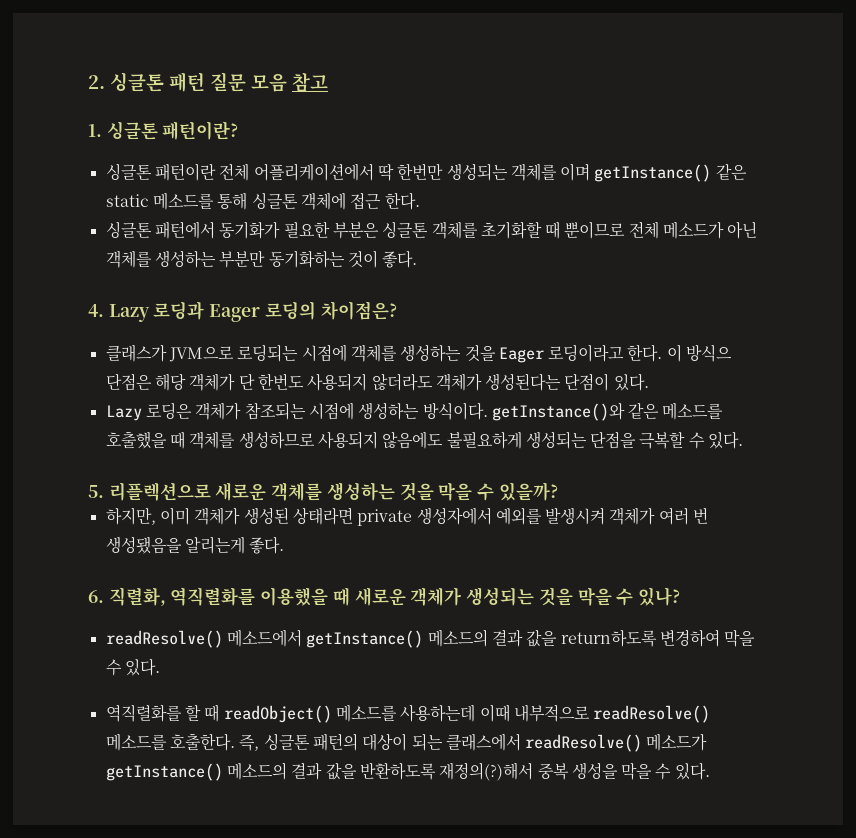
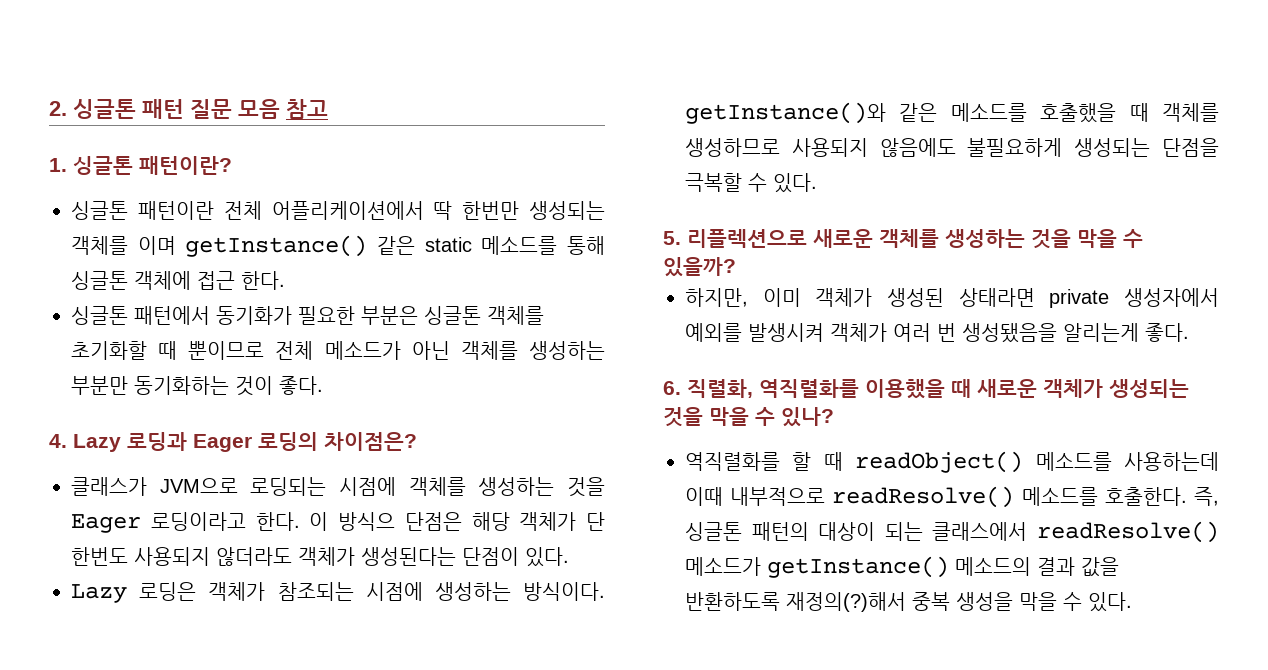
- readResolve() 메소드에서 getInstance() 메소드의 결과 값을 return하도록 변경하여 막을 수 있다.

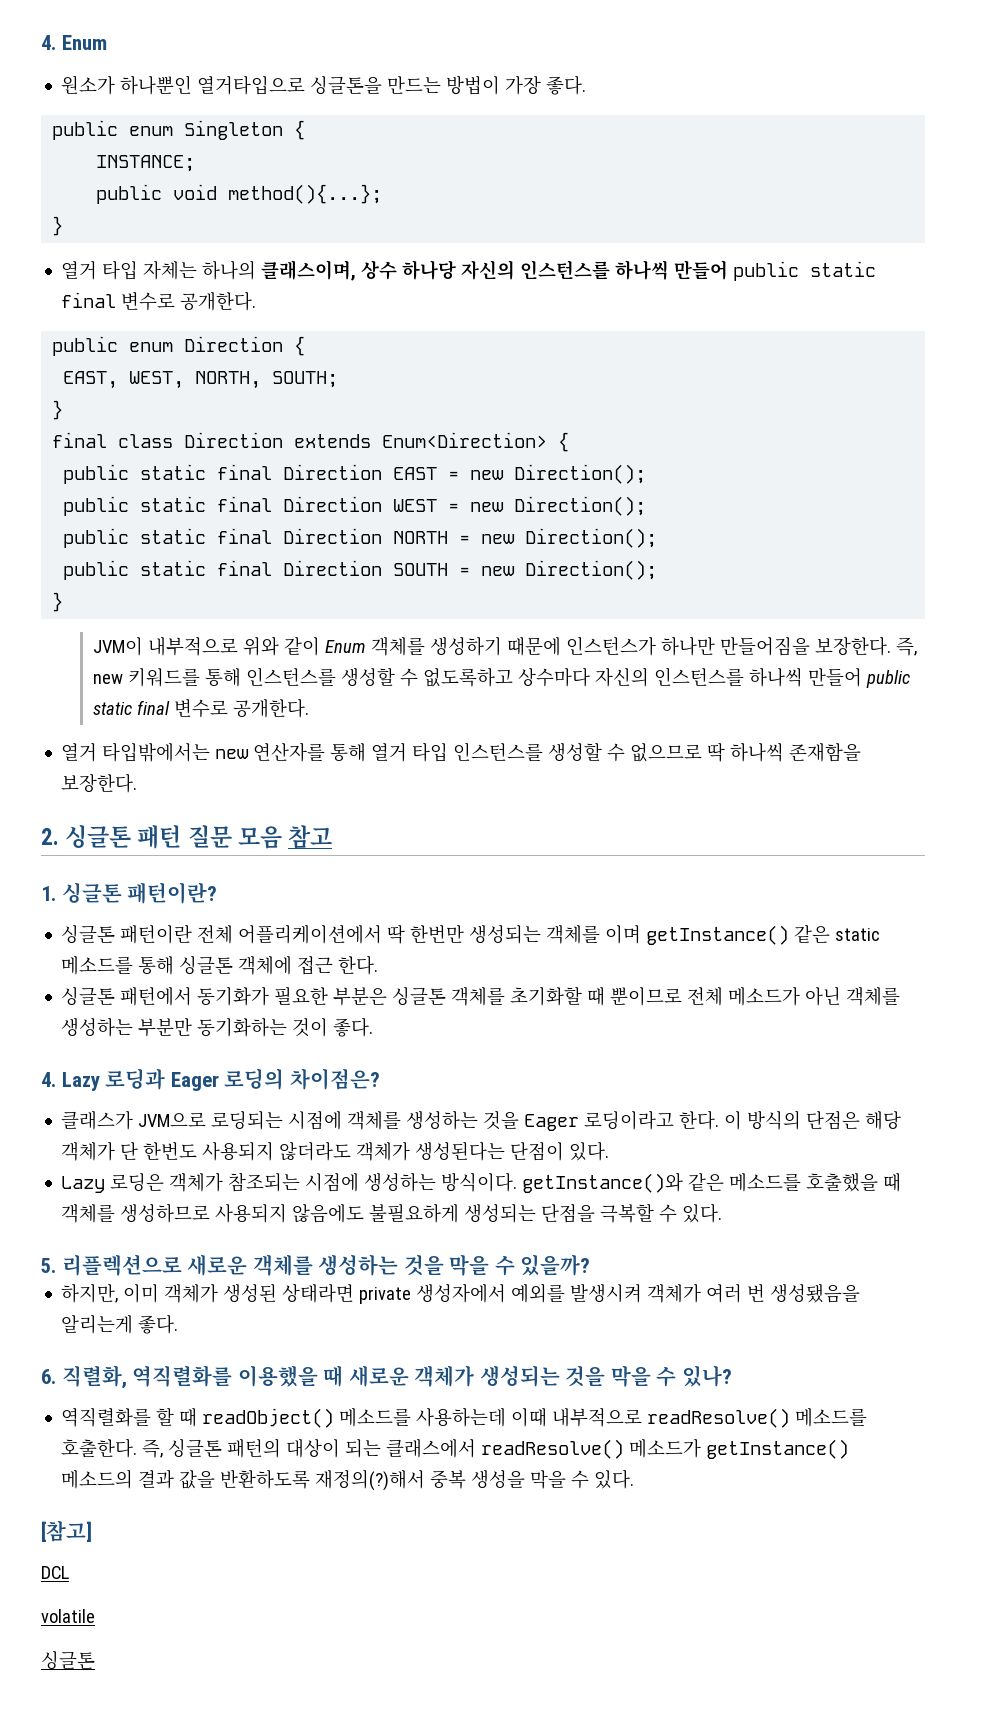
+ 4. Enum
+ 원소가 하나뿐인 열거타입으로 싱글톤을 만드는 방법이 가장 좋다.
+ public enum Singleton {
+ INSTANCE;
+ public void method(){...};
+ }
+ 열거 타입 자체는 하나의 클래스이며, 상수 하나당 자신의 인스턴스를 하나씩 만들어 public static final 변수로 공개한다.
+ public enum Direction {
+ EAST, WEST, NORTH, SOUTH;
+ }
+ final class Direction extends Enum<Direction> {
+ public static final Direction EAST = new Direction();
+ public static final Direction WEST = new Direction();
+ public static final Direction NORTH = new Direction();
+ public static final Direction SOUTH = new Direction();
+ }
+ JVM이 내부적으로 위와 같이 Enum 객체를 생성하기 때문에 인스턴스가 하나만 만들어짐을 보장한다. 즉, new 키워드를 통해 인스턴스를 생성할 수 없도록하고 상수마다 자신의 인스턴스를 하나씩 만들어 public static final 변수로 공개한다.
+ 열거 타입밖에서는 new 연산자를 통해 열거 타입 인스턴스를 생성할 수 없으므로 딱 하나씩 존재함을 보장한다.
- 이 방식으 단점은 해당 객체가 단 한번도 사용되지 않더라도 객체가 생성된다는 단점이 있다.
+ 이 방식의 단점은 해당 객체가 단 한번도 사용되지 않더라도 객체가 생성된다는 단점이 있다.
+ [참고]
+ DCL
+ volatile
+ 싱글톤

